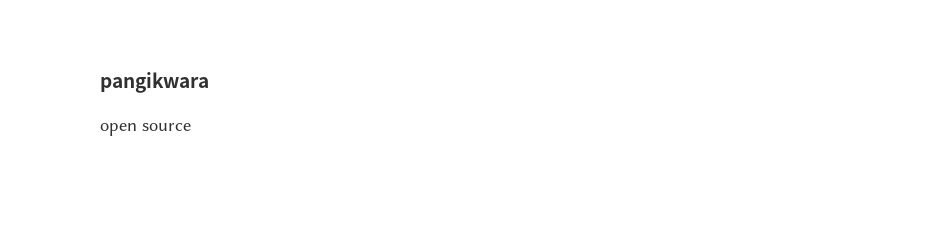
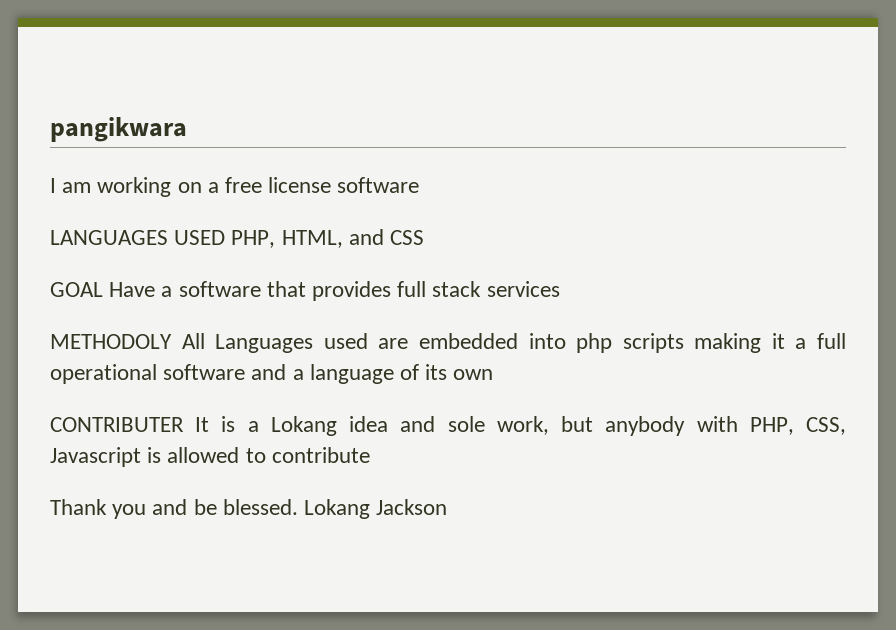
- open source
+ I am working on a free license software
+ LANGUAGES USED PHP, HTML, and CSS
+ GOAL Have a software that provides full stack services
+ METHODOLY All Languages used are embedded into php scripts making it a full operational software and a language of its own
+ CONTRIBUTER It is a Lokang idea and sole work, but anybody with PHP, CSS, Javascript is allowed to contribute
+ Thank you and be blessed. Lokang Jackson

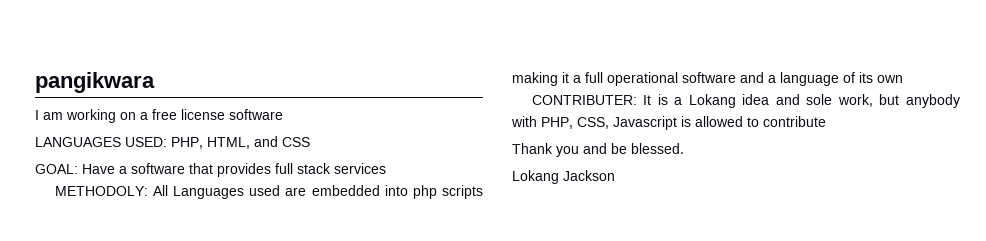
- LANGUAGES USED PHP, HTML, and CSS
+ LANGUAGES USED: PHP, HTML, and CSS
- GOAL Have a software that provides full stack services
+ GOAL: Have a software that provides full stack services
- METHODOLY All Languages used are embedded into php scripts making it a full operational software and a language of its own
+ METHODOLY: All Languages used are embedded into php scripts making it a full operational software and a language of its own
- CONTRIBUTER It is a Lokang idea and sole work, but anybody with PHP, CSS, Javascript is allowed to contribute
+ CONTRIBUTER: It is a Lokang idea and sole work, but anybody with PHP, CSS, Javascript is allowed to contribute
- Thank you and be blessed. Lokang Jackson
+ Thank you and be blessed.
+ Lokang Jackson

